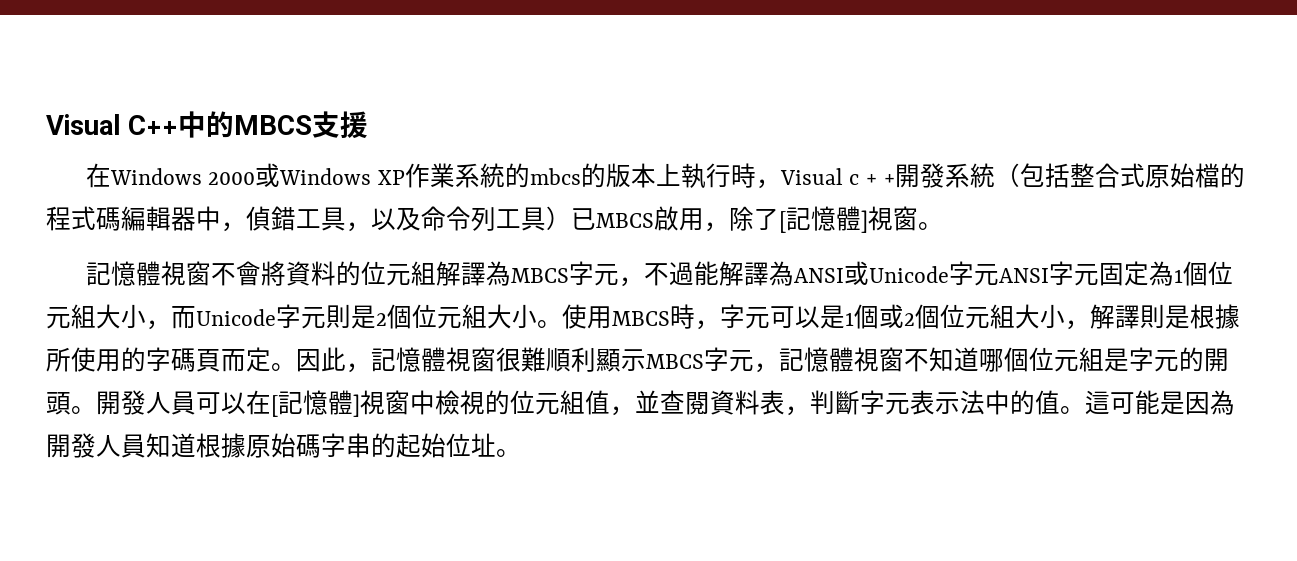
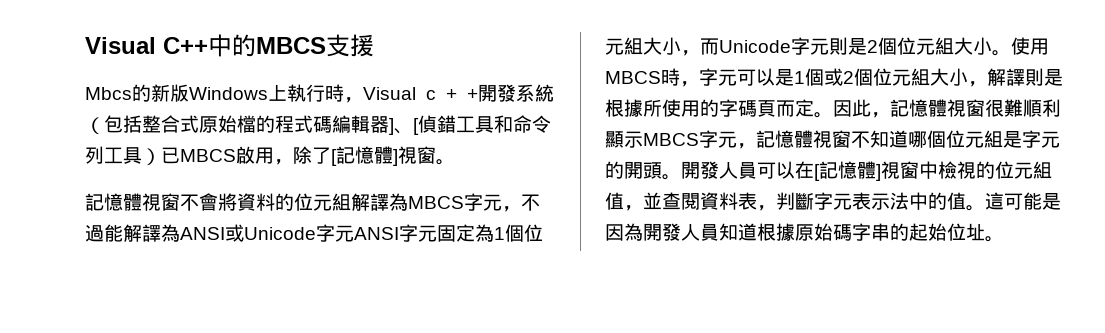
- 在Windows 2000或Windows XP作業系統的mbcs的版本上執行時，Visual c + +開發系統（包括整合式原始檔的程式碼編輯器中，偵錯工具，以及命令列工具）已MBCS啟用，除了[記憶體]視窗。
+ Mbcs的新版Windows上執行時，Visual c + +開發系統（包括整合式原始檔的程式碼編輯器]、[偵錯工具和命令列工具）已MBCS啟用，除了[記憶體]視窗。

